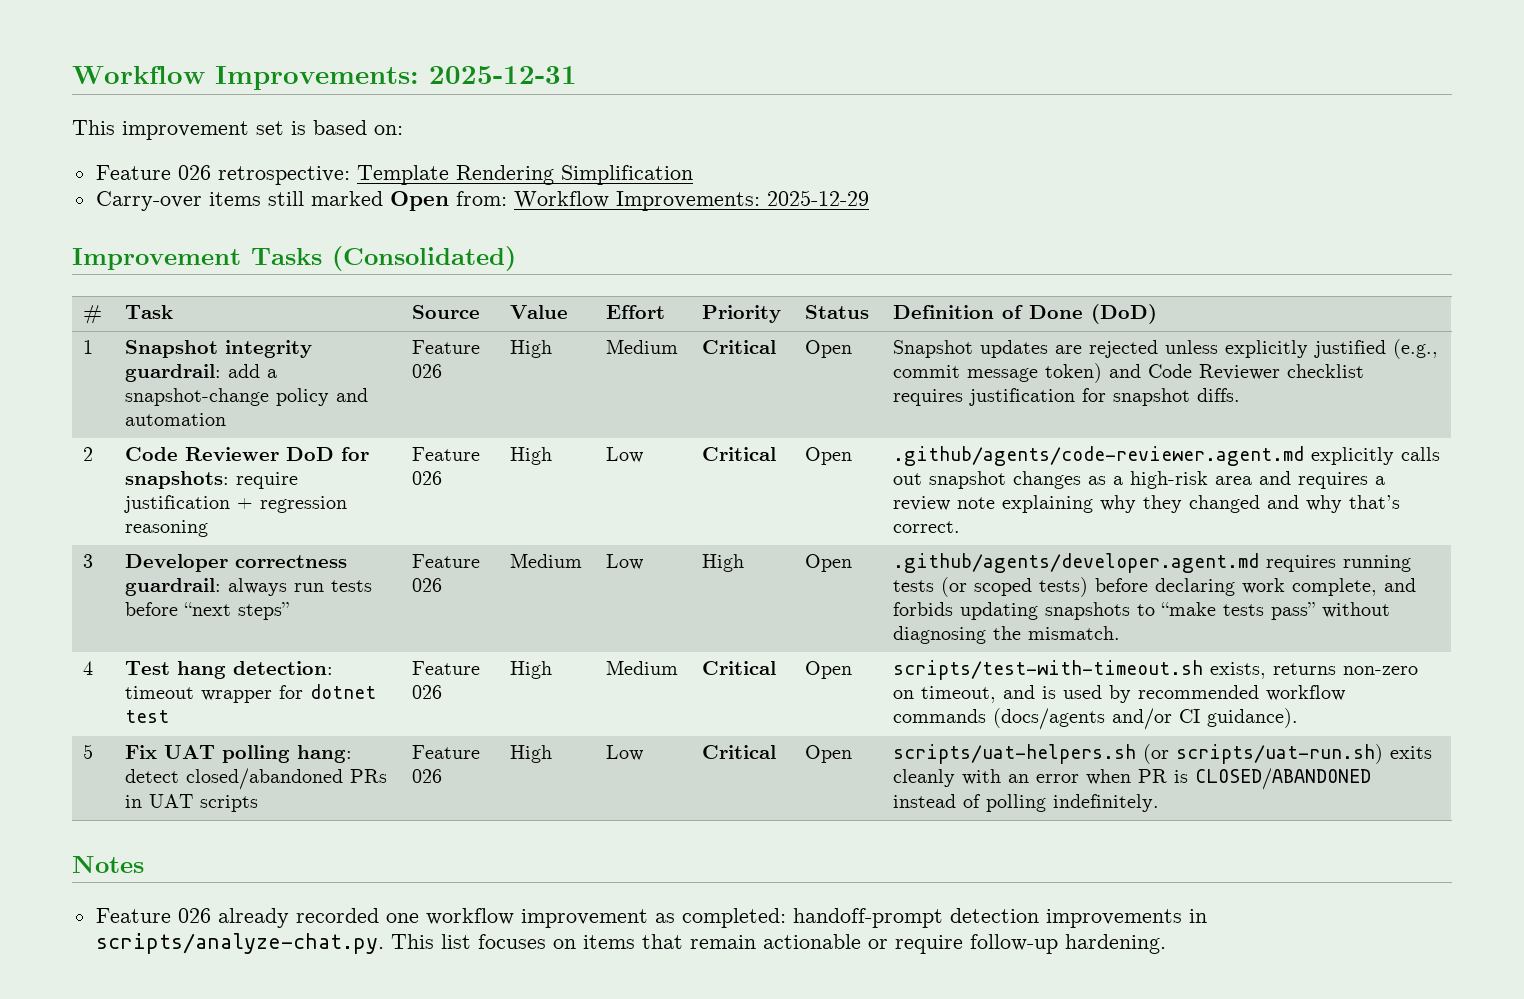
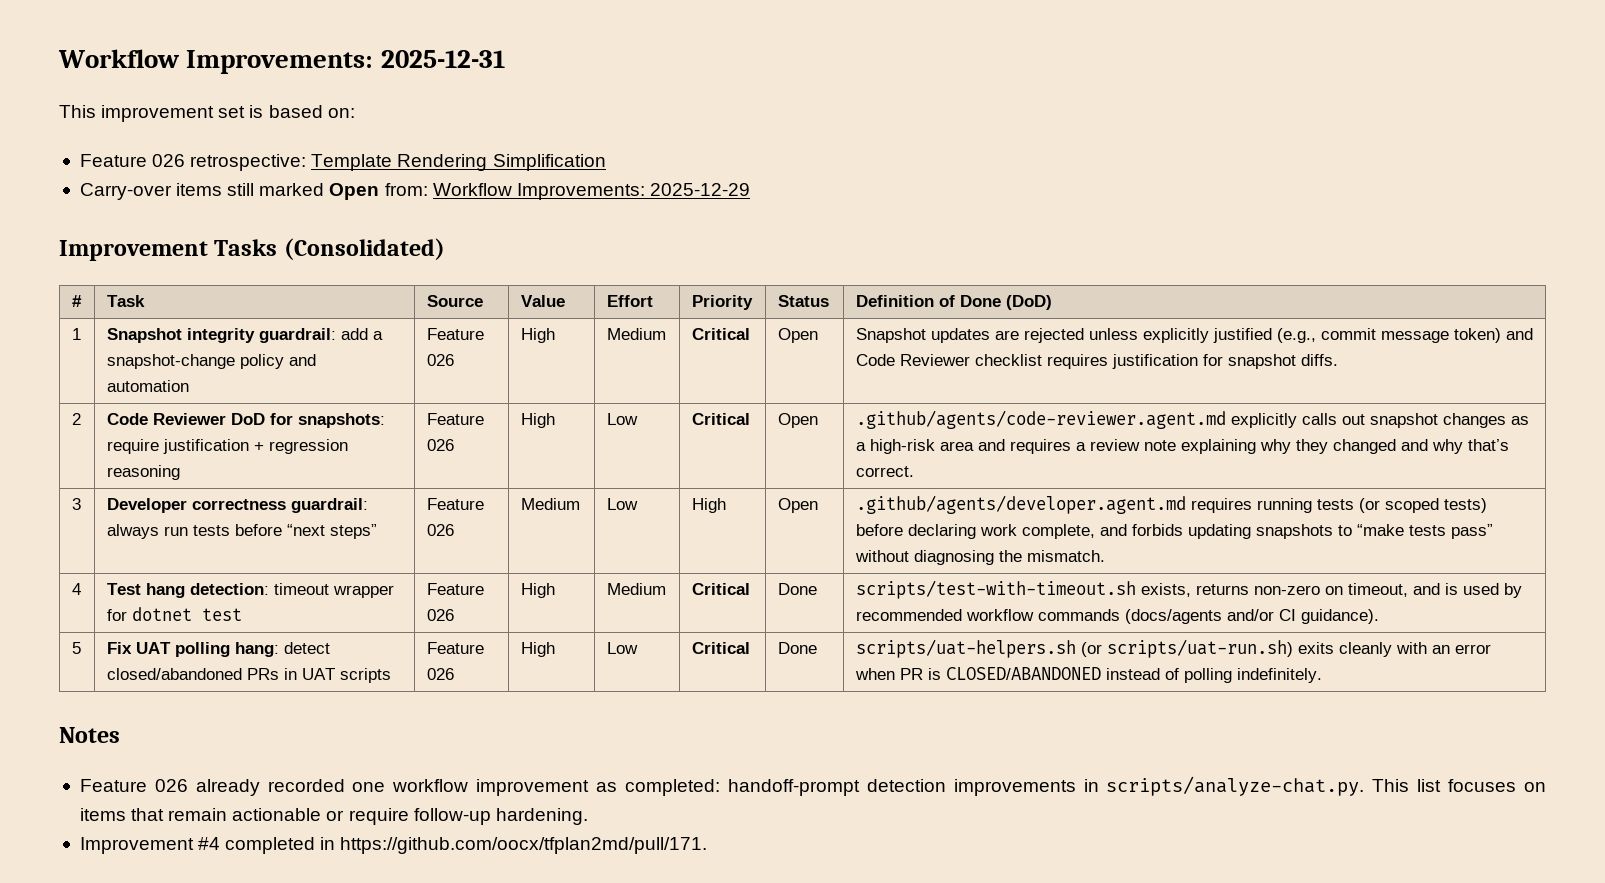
- 4 | Test hang detection: timeout wrapper for dotnet test | Feature 026 | High | Medium | Critical | Open | scripts/test-with-timeout.sh exists, returns non-zero on timeout, and is used by recommended workflow commands (docs/agents and/or CI guidance).
+ 4 | Test hang detection: timeout wrapper for dotnet test | Feature 026 | High | Medium | Critical | Done | scripts/test-with-timeout.sh exists, returns non-zero on timeout, and is used by recommended workflow commands (docs/agents and/or CI guidance).
- 5 | Fix UAT polling hang: detect closed/abandoned PRs in UAT scripts | Feature 026 | High | Low | Critical | Open | scripts/uat-helpers.sh (or scripts/uat-run.sh) exits cleanly with an error when PR is CLOSED/ABANDONED instead of polling indefinitely.
+ 5 | Fix UAT polling hang: detect closed/abandoned PRs in UAT scripts | Feature 026 | High | Low | Critical | Done | scripts/uat-helpers.sh (or scripts/uat-run.sh) exits cleanly with an error when PR is CLOSED/ABANDONED instead of polling indefinitely.
+ Improvement #4 completed in https://github.com/oocx/tfplan2md/pull/171.

